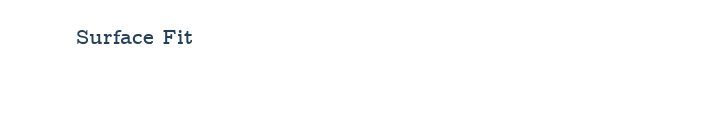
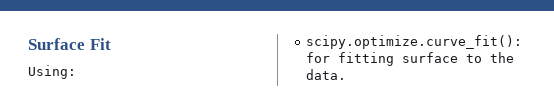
+ Using:
+ scipy.optimize.curve_fit(): for fitting surface to the data.

